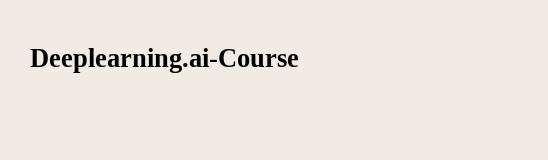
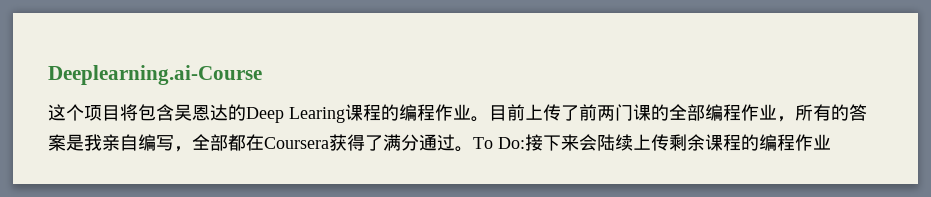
+ 这个项目将包含吴恩达的Deep Learing课程的编程作业。目前上传了前两门课的全部编程作业，所有的答案是我亲自编写，全部都在Coursera获得了满分通过。To Do:接下来会陆续上传剩余课程的编程作业

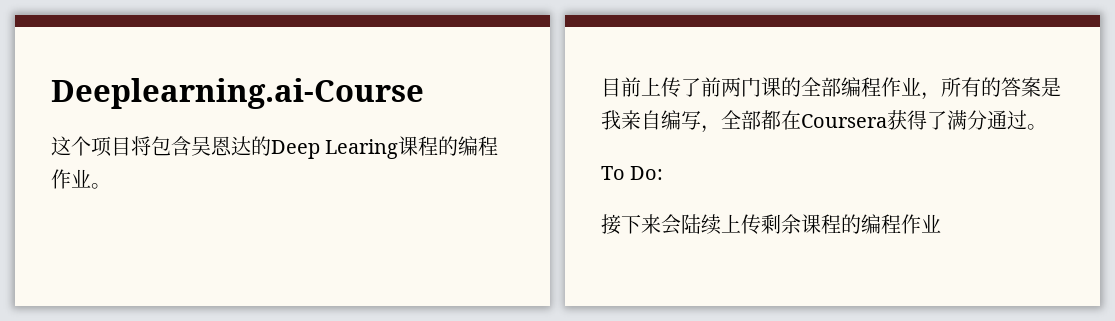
- 这个项目将包含吴恩达的Deep Learing课程的编程作业。目前上传了前两门课的全部编程作业，所有的答案是我亲自编写，全部都在Coursera获得了满分通过。To Do:接下来会陆续上传剩余课程的编程作业
+ 这个项目将包含吴恩达的Deep Learing课程的编程作业。
+ 目前上传了前两门课的全部编程作业，所有的答案是我亲自编写，全部都在Coursera获得了满分通过。
+ To Do:
+ 接下来会陆续上传剩余课程的编程作业

